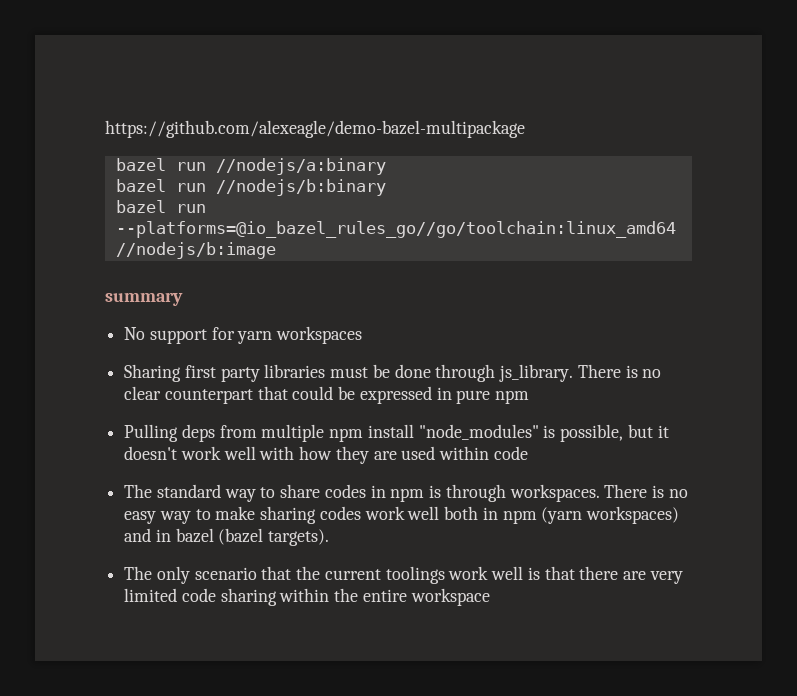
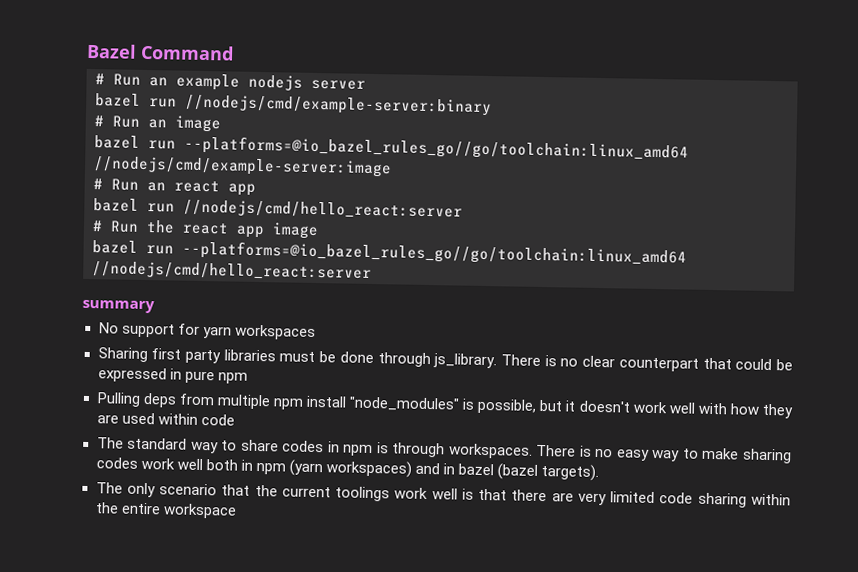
- https://github.com/alexeagle/demo-bazel-multipackage
- bazel run //nodejs/a:binary
- bazel run //nodejs/b:binary
- bazel run --platforms=@io_bazel_rules_go//go/toolchain:linux_amd64 //nodejs/b:image
+ Bazel Command
+ # Run an example nodejs server
+ bazel run //nodejs/cmd/example-server:binary
+ # Run an image
+ bazel run --platforms=@io_bazel_rules_go//go/toolchain:linux_amd64 //nodejs/cmd/example-server:image
+ # Run an react app
+ bazel run //nodejs/cmd/hello_react:server
+ # Run the react app image
+ bazel run --platforms=@io_bazel_rules_go//go/toolchain:linux_amd64 //nodejs/cmd/hello_react:server

